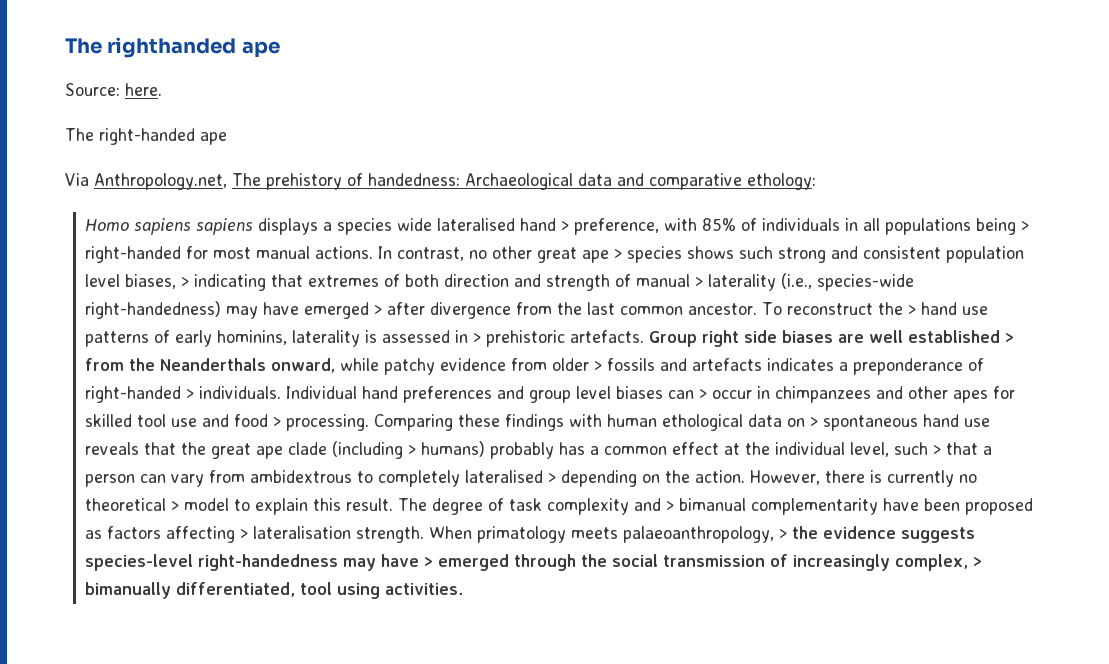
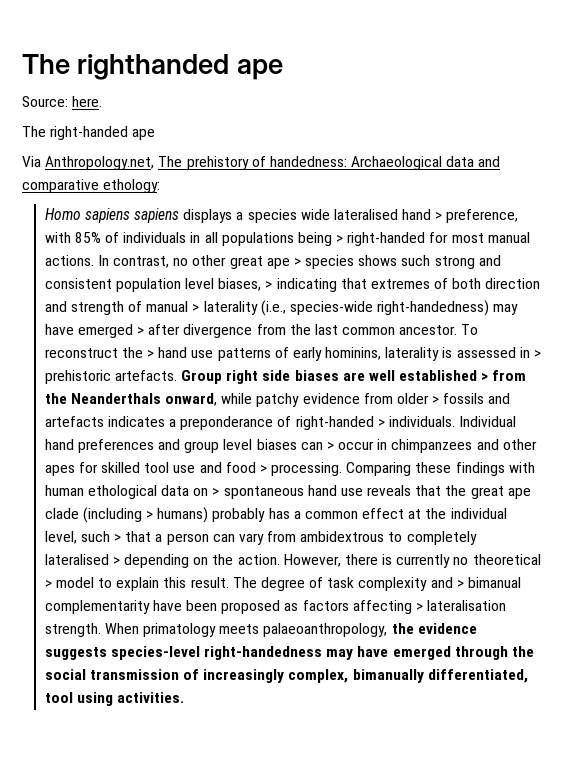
- When primatology meets palaeoanthropology, > the evidence suggests species-level right-handedness may have > emerged through the social transmission of increasingly complex, > bimanually differentiated, tool using activities.
+ When primatology meets palaeoanthropology, the evidence suggests species-level right-handedness may have emerged through the social transmission of increasingly complex, bimanually differentiated, tool using activities.

